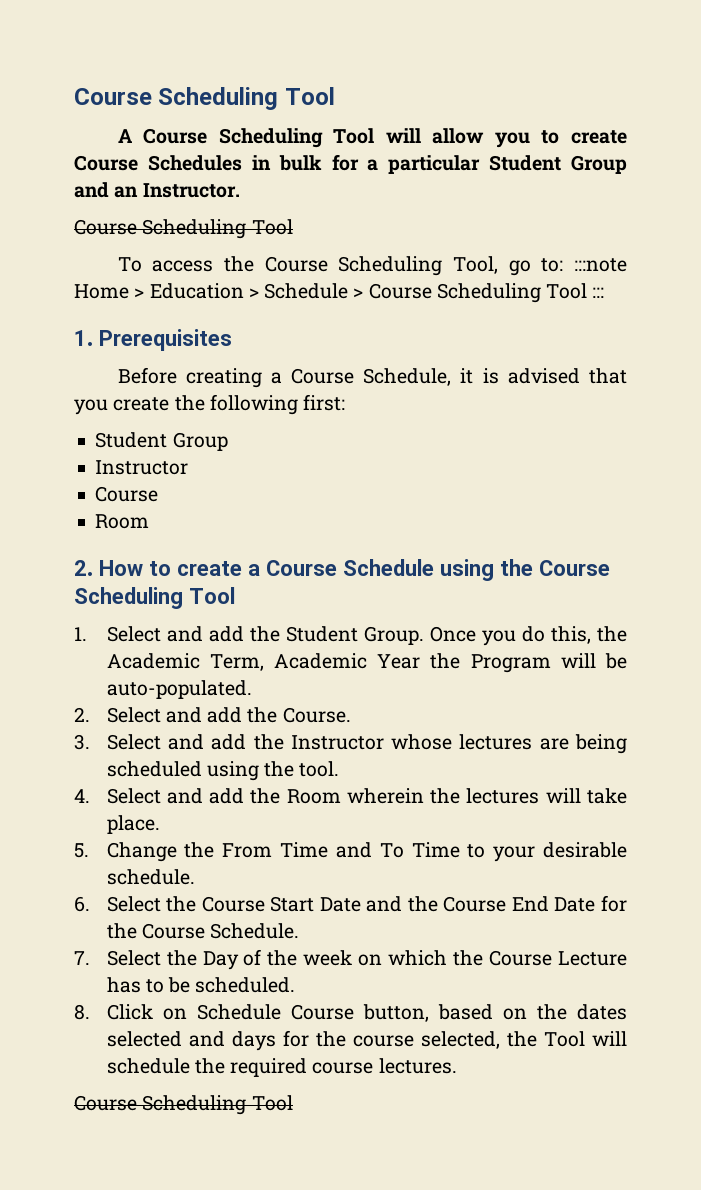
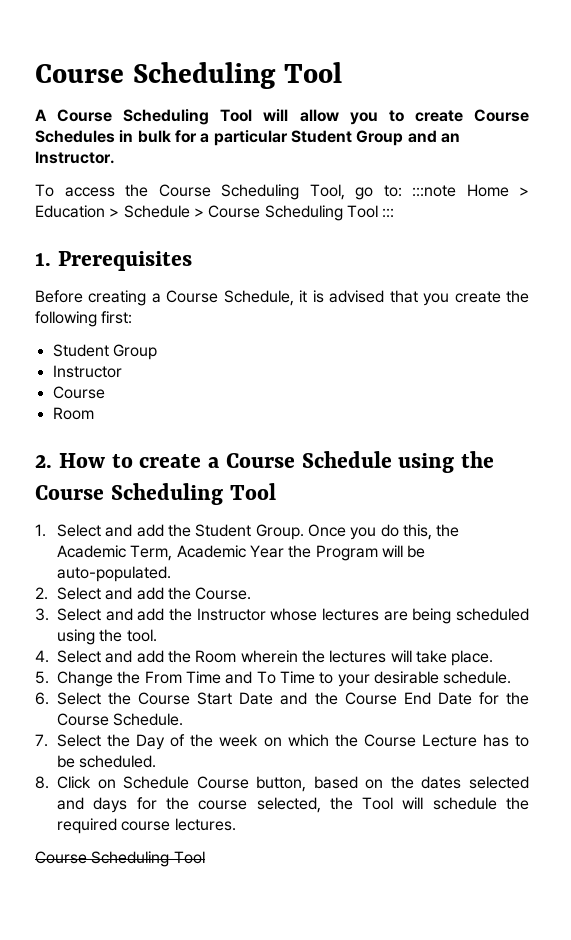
  A Course Scheduling Tool will allow you to create Course Schedules in bulk for a particular Student Group and an Instructor.
- Course Scheduling Tool

